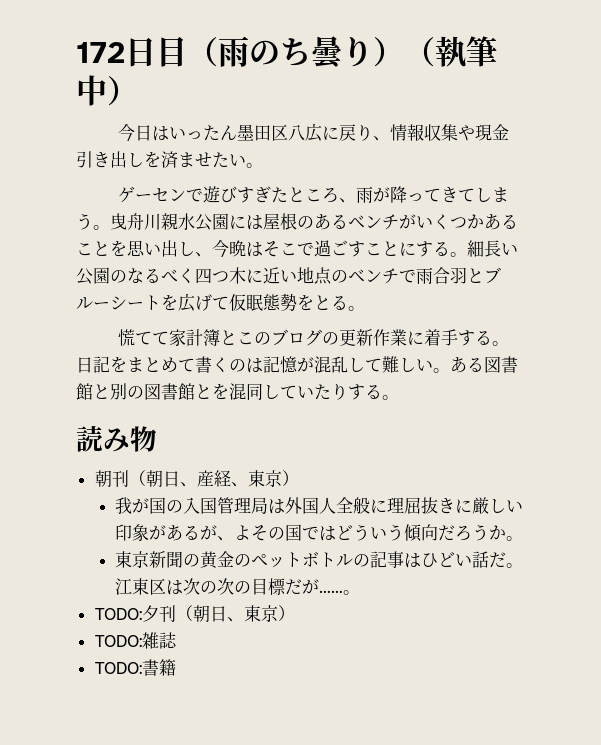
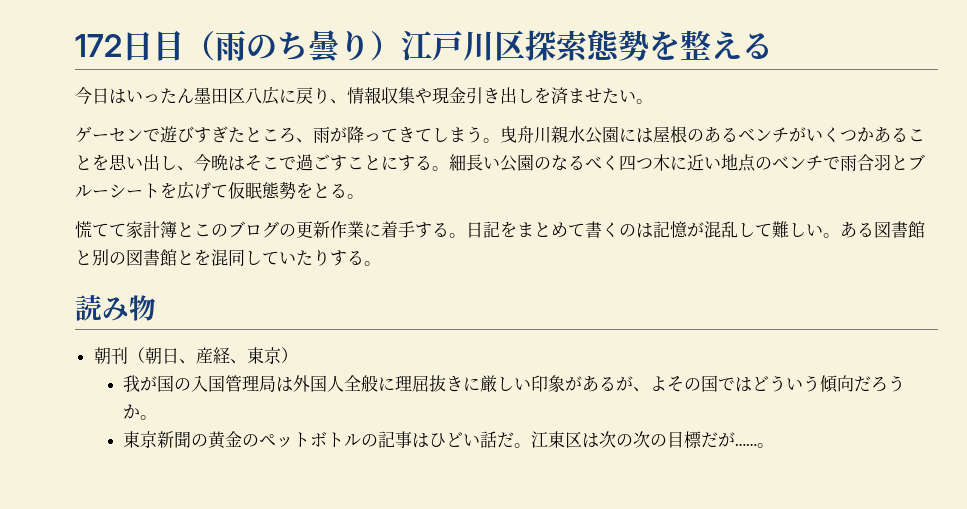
- 172日目（雨のち曇り）（執筆中）
+ 172日目（雨のち曇り）江戸川区探索態勢を整える
- TODO:夕刊（朝日、東京）
- TODO:雑誌
- TODO:書籍

